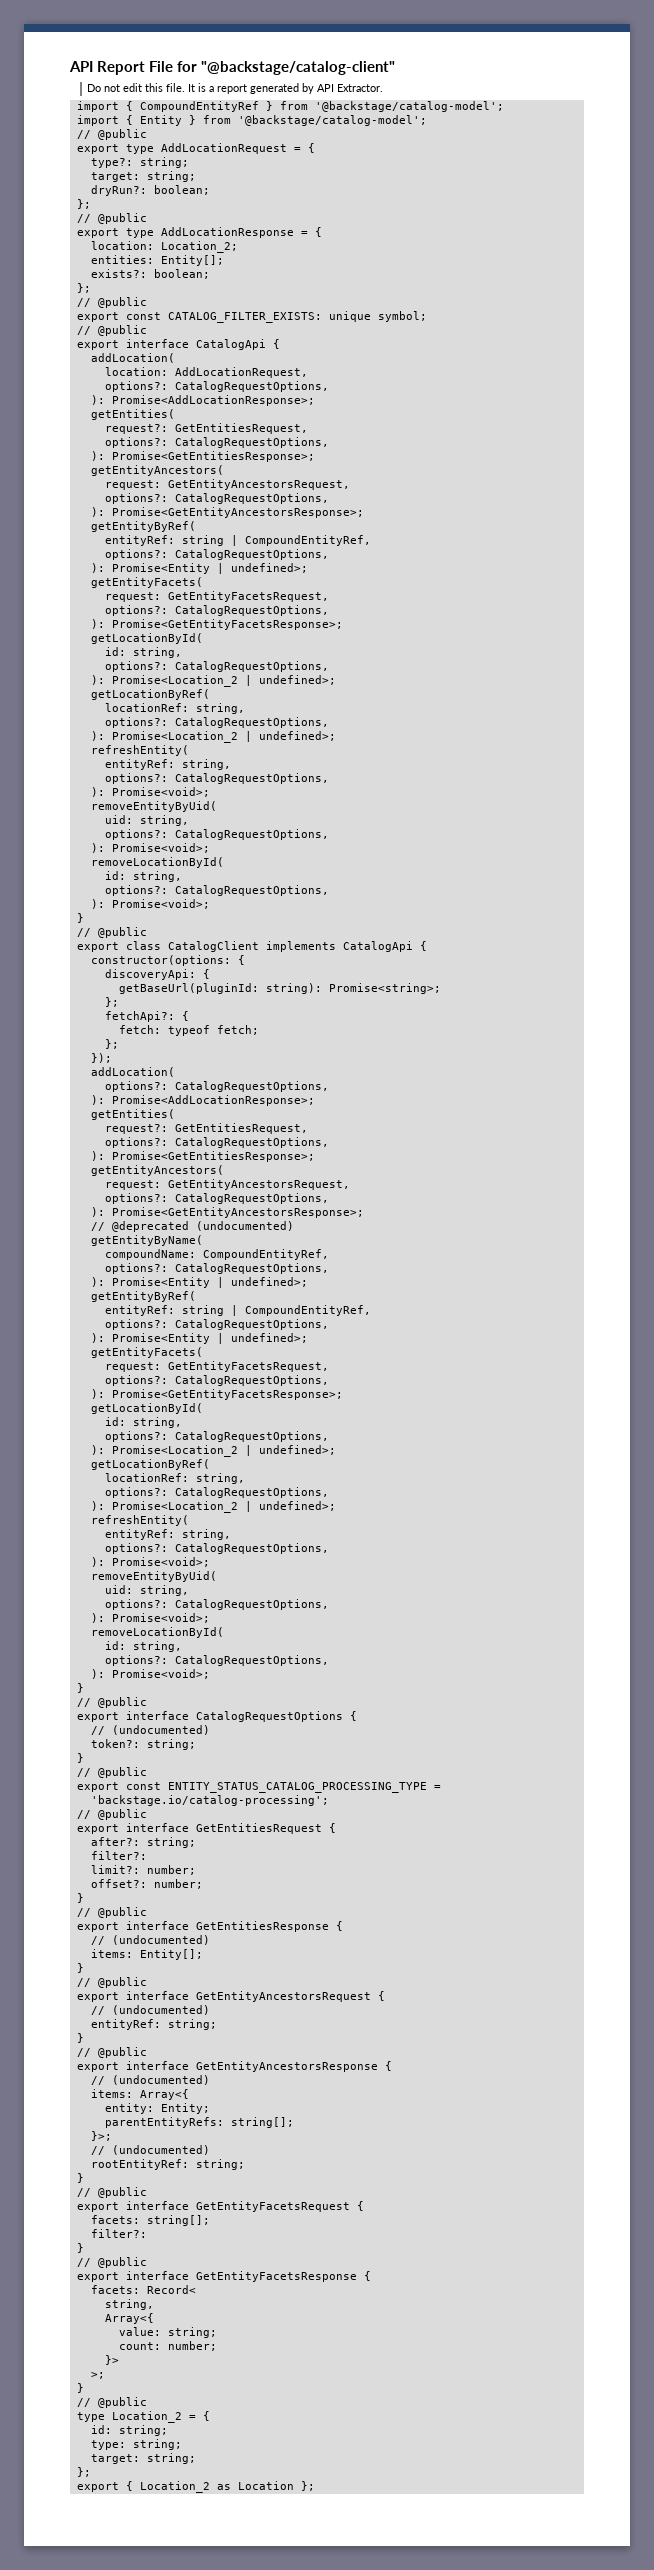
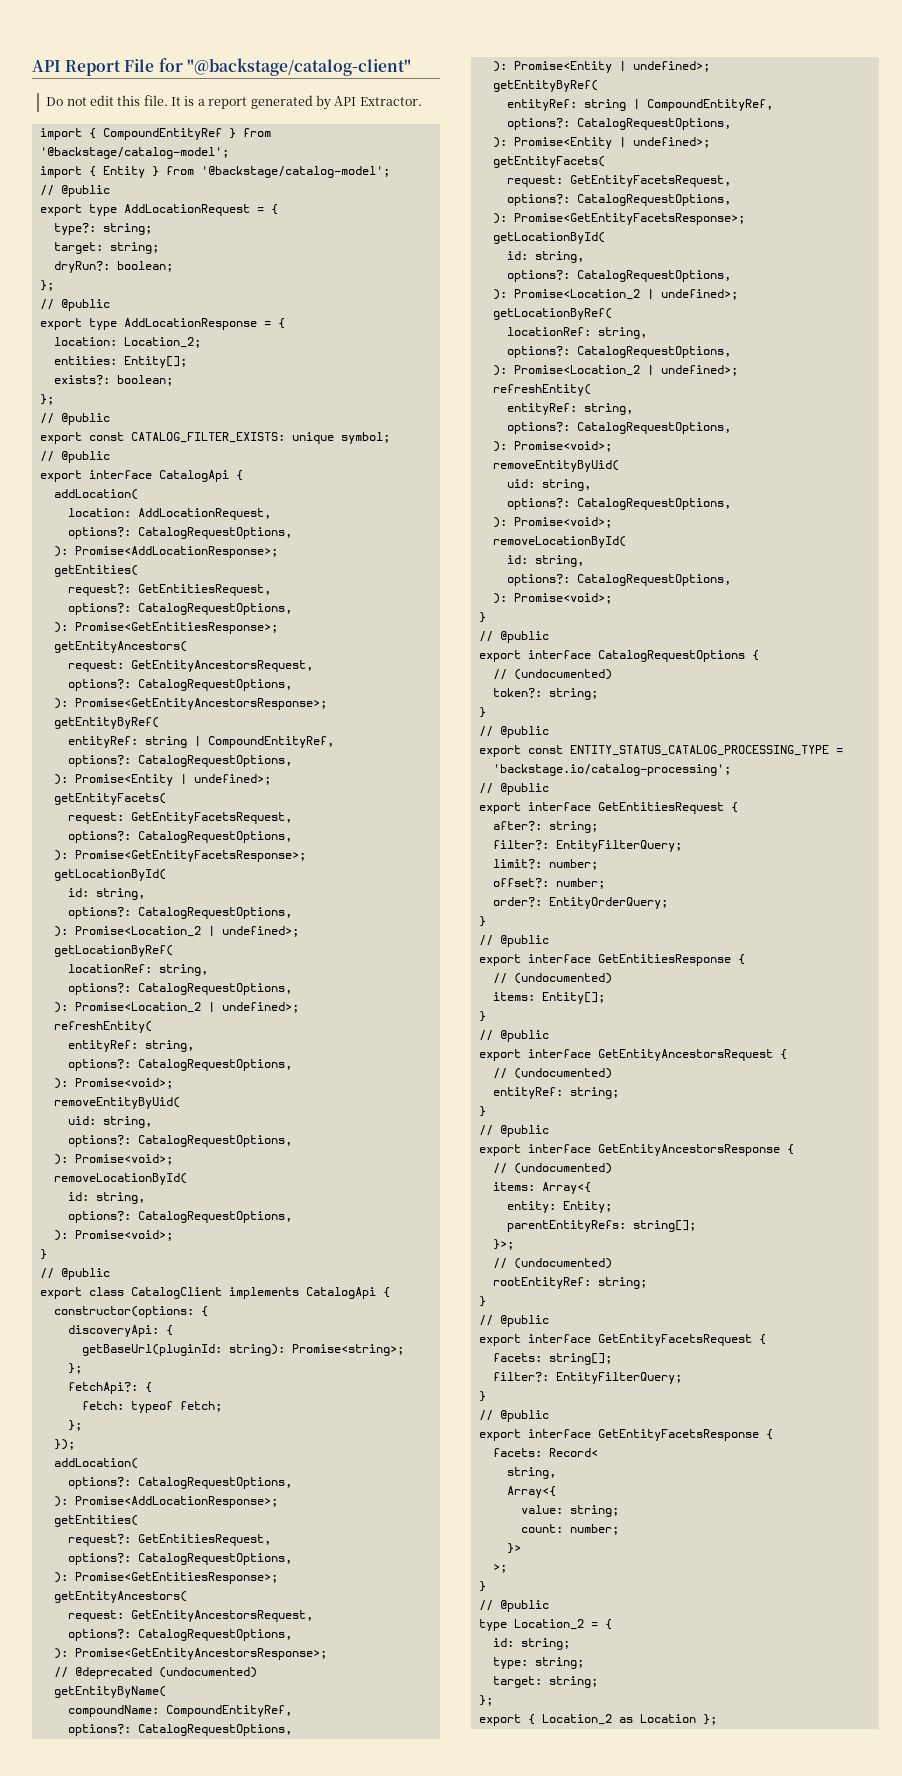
  after?: string;
- filter?:
+ filter?: EntityFilterQuery;
+ order?: EntityOrderQuery;
  facets: string[];
- filter?:
+ filter?: EntityFilterQuery;

